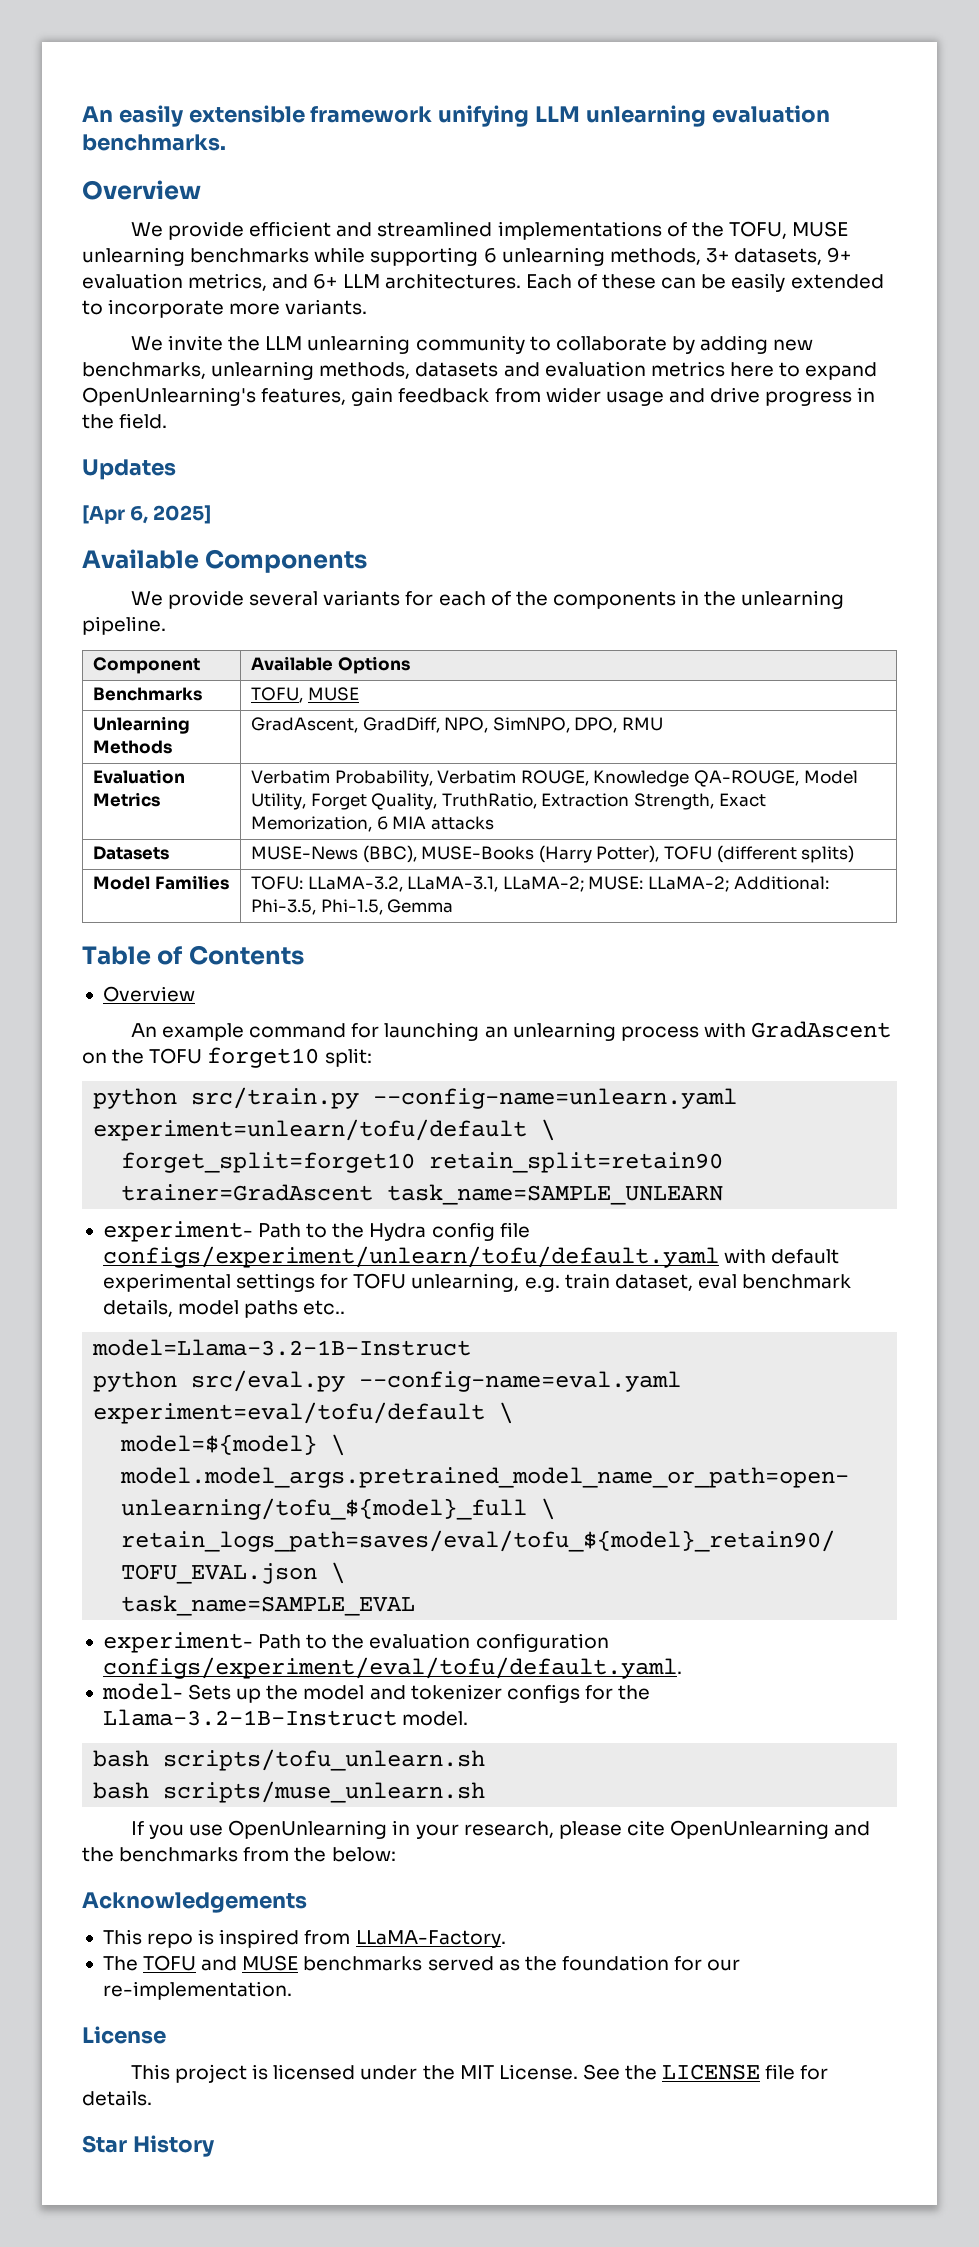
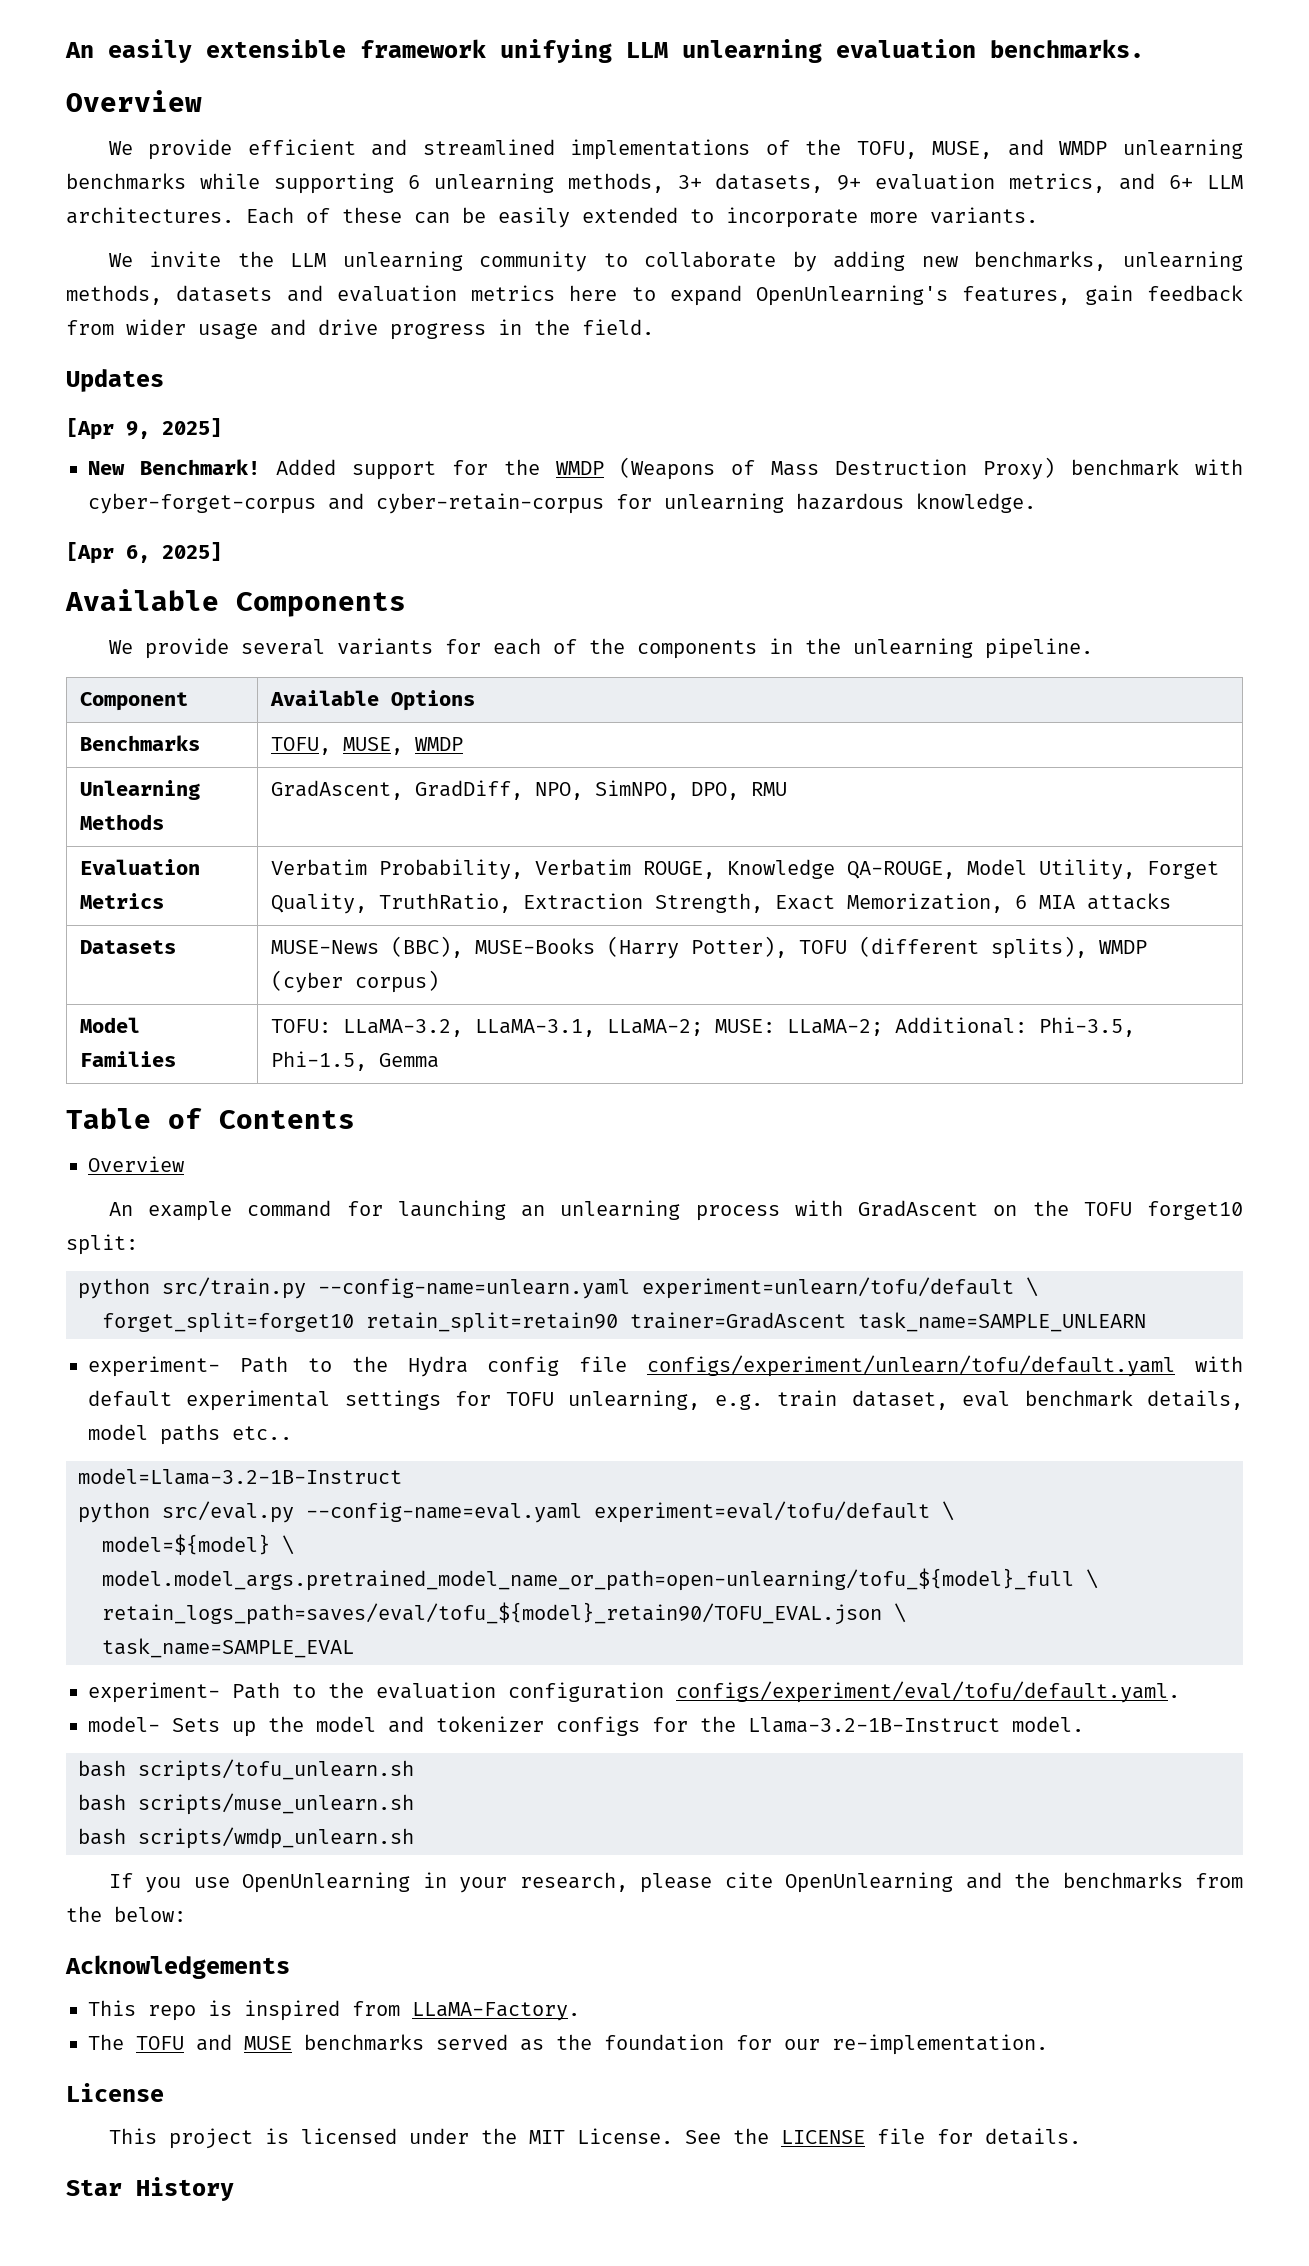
- We provide efficient and streamlined implementations of the TOFU, MUSE unlearning benchmarks while supporting 6 unlearning methods, 3+ datasets, 9+ evaluation metrics, and 6+ LLM architectures.
+ We provide efficient and streamlined implementations of the TOFU, MUSE, and WMDP unlearning benchmarks while supporting 6 unlearning methods, 3+ datasets, 9+ evaluation metrics, and 6+ LLM architectures.
+ [Apr 9, 2025]
+ New Benchmark! Added support for the WMDP (Weapons of Mass Destruction Proxy) benchmark with cyber-forget-corpus and cyber-retain-corpus for unlearning hazardous knowledge.
- Benchmarks | TOFU, MUSE
+ Benchmarks | TOFU, MUSE, WMDP
- Datasets | MUSE-News (BBC), MUSE-Books (Harry Potter), TOFU (different splits)
+ Datasets | MUSE-News (BBC), MUSE-Books (Harry Potter), TOFU (different splits), WMDP (cyber corpus)
+ bash scripts/wmdp_unlearn.sh

